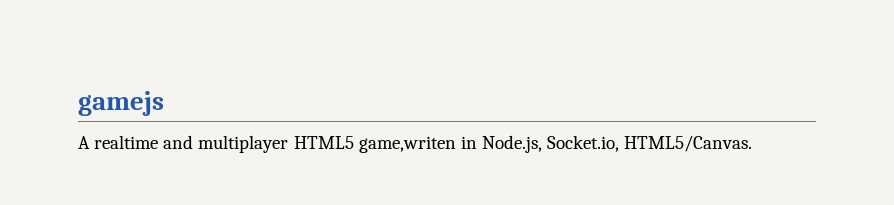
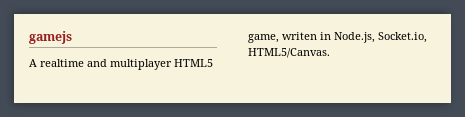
- A realtime and multiplayer HTML5 game,writen in Node.js, Socket.io, HTML5/Canvas.
+ A realtime and multiplayer HTML5 game, writen in Node.js, Socket.io, HTML5/Canvas.

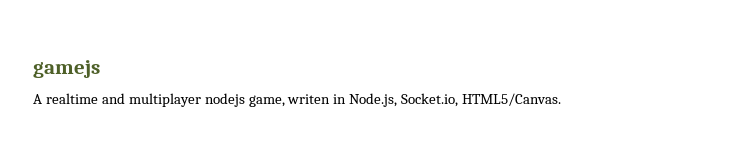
- A realtime and multiplayer HTML5 game, writen in Node.js, Socket.io, HTML5/Canvas.
+ A realtime and multiplayer nodejs game, writen in Node.js, Socket.io, HTML5/Canvas.

